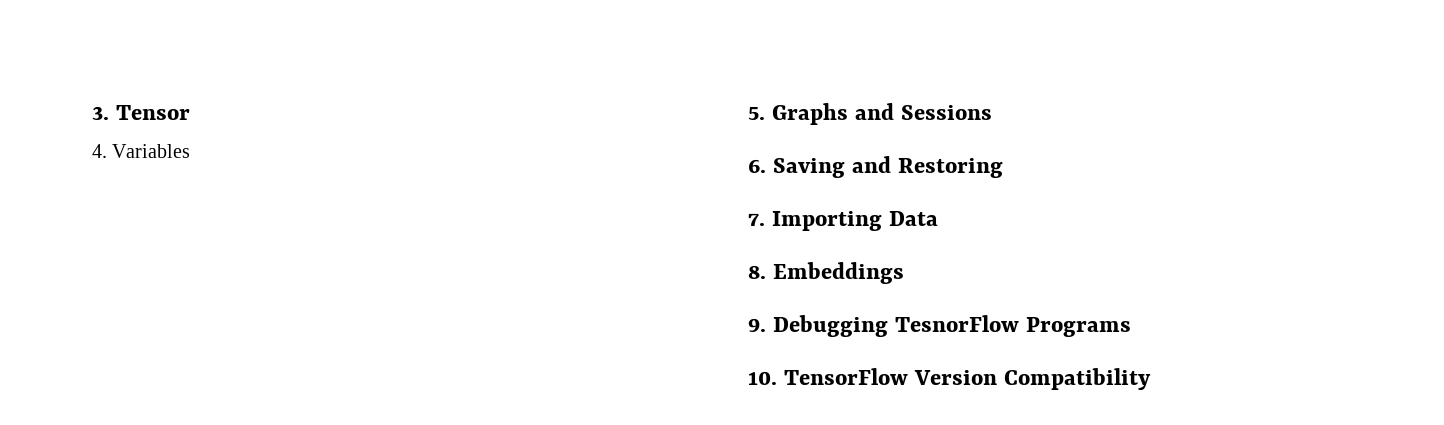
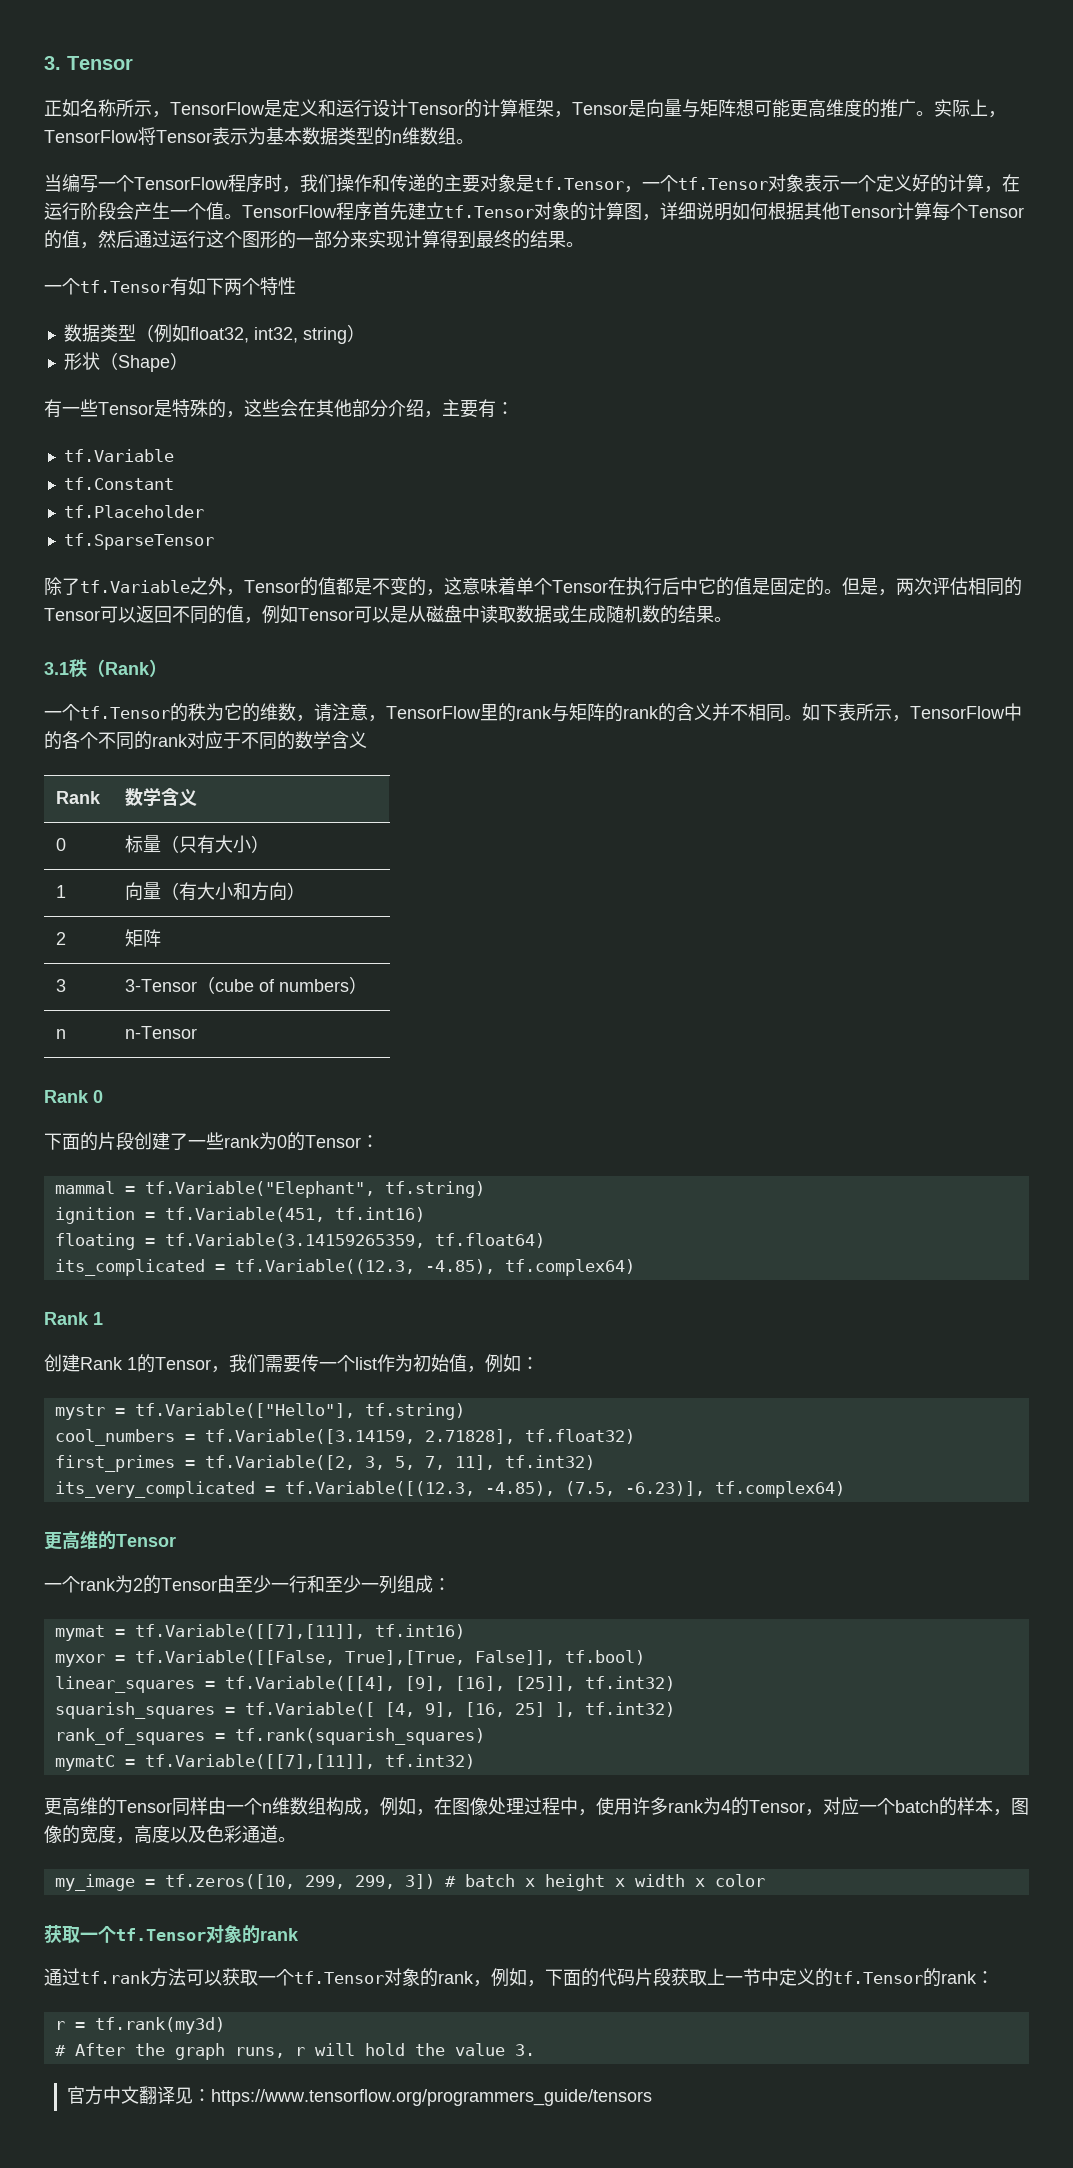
- 4. Variables
- 5. Graphs and Sessions
- 6. Saving and Restoring
- 7. Importing Data
- 8. Embeddings
- 9. Debugging TesnorFlow Programs
- 10. TensorFlow Version Compatibility
+ 正如名称所示，TensorFlow是定义和运行设计Tensor的计算框架，Tensor是向量与矩阵想可能更高维度的推广。实际上，TensorFlow将Tensor表示为基本数据类型的n维数组。
+ 当编写一个TensorFlow程序时，我们操作和传递的主要对象是tf.Tensor，一个tf.Tensor对象表示一个定义好的计算，在运行阶段会产生一个值。TensorFlow程序首先建立tf.Tensor对象的计算图，详细说明如何根据其他Tensor计算每个Tensor的值，然后通过运行这个图形的一部分来实现计算得到最终的结果。
+ 一个tf.Tensor有如下两个特性
+ 数据类型（例如float32, int32, string）
+ 形状（Shape）
+ 有一些Tensor是特殊的，这些会在其他部分介绍，主要有：
+ tf.Variable
+ tf.Constant
+ tf.Placeholder
+ tf.SparseTensor
+ 除了tf.Variable之外，Tensor的值都是不变的，这意味着单个Tensor在执行后中它的值是固定的。但是，两次评估相同的Tensor可以返回不同的值，例如Tensor可以是从磁盘中读取数据或生成随机数的结果。
+ 3.1秩（Rank）
+ 一个tf.Tensor的秩为它的维数，请注意，TensorFlow里的rank与矩阵的rank的含义并不相同。如下表所示，TensorFlow中的各个不同的rank对应于不同的数学含义
+ Rank | 数学含义
+ 0 | 标量（只有大小）
+ 1 | 向量（有大小和方向）
+ 2 | 矩阵
+ 3 | 3-Tensor（cube of numbers）
+ n | n-Tensor
+ Rank 0
+ 下面的片段创建了一些rank为0的Tensor：
+ mammal = tf.Variable("Elephant", tf.string)
+ ignition = tf.Variable(451, tf.int16)
+ floating = tf.Variable(3.14159265359, tf.float64)
+ its_complicated = tf.Variable((12.3, -4.85), tf.complex64)
+ Rank 1
+ 创建Rank 1的Tensor，我们需要传一个list作为初始值，例如：
+ mystr = tf.Variable(["Hello"], tf.string)
+ cool_numbers = tf.Variable([3.14159, 2.71828], tf.float32)
+ first_primes = tf.Variable([2, 3, 5, 7, 11], tf.int32)
+ its_very_complicated = tf.Variable([(12.3, -4.85), (7.5, -6.23)], tf.complex64)
+ 更高维的Tensor
+ 一个rank为2的Tensor由至少一行和至少一列组成：
+ mymat = tf.Variable([[7],[11]], tf.int16)
+ myxor = tf.Variable([[False, True],[True, False]], tf.bool)
+ linear_squares = tf.Variable([[4], [9], [16], [25]], tf.int32)
+ squarish_squares = tf.Variable([ [4, 9], [16, 25] ], tf.int32)
+ rank_of_squares = tf.rank(squarish_squares)
+ mymatC = tf.Variable([[7],[11]], tf.int32)
+ 更高维的Tensor同样由一个n维数组构成，例如，在图像处理过程中，使用许多rank为4的Tensor，对应一个batch的样本，图像的宽度，高度以及色彩通道。
+ my_image = tf.zeros([10, 299, 299, 3]) # batch x height x width x color
+ 获取一个tf.Tensor对象的rank
+ 通过tf.rank方法可以获取一个tf.Tensor对象的rank，例如，下面的代码片段获取上一节中定义的tf.Tensor的rank：
+ r = tf.rank(my3d)
+ # After the graph runs, r will hold the value 3.
+ 官方中文翻译见：https://www.tensorflow.org/programmers_guide/tensors

